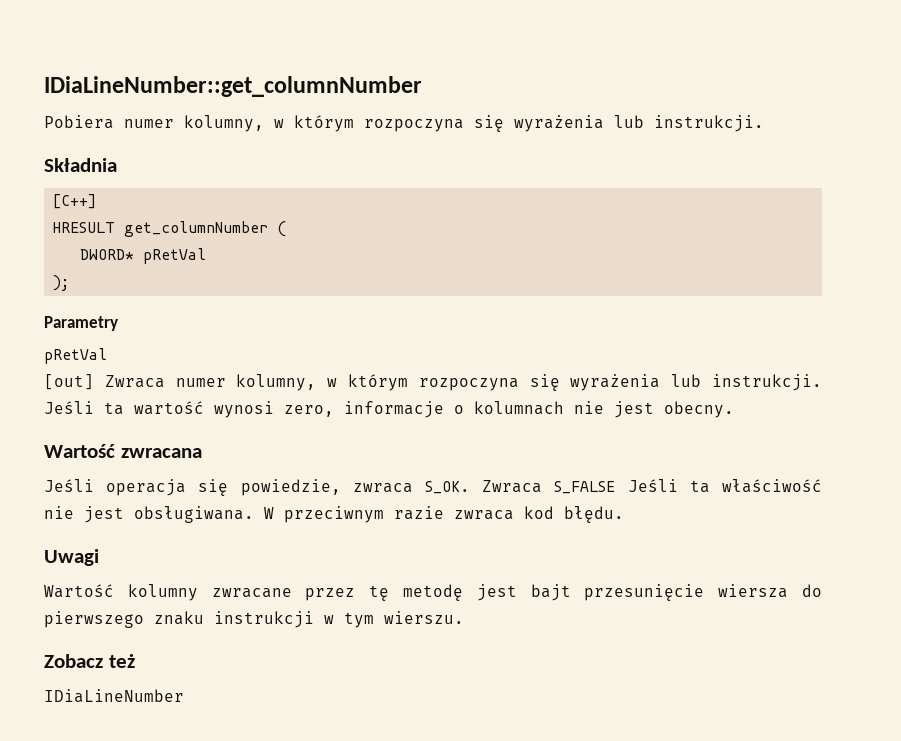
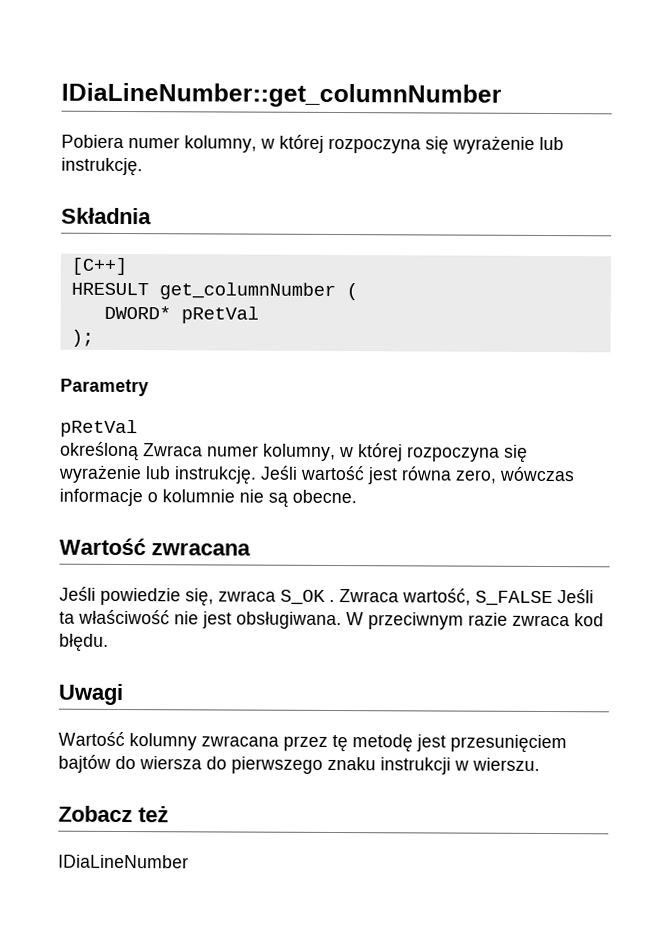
- Pobiera numer kolumny, w którym rozpoczyna się wyrażenia lub instrukcji.
+ Pobiera numer kolumny, w której rozpoczyna się wyrażenie lub instrukcję.
- [out] Zwraca numer kolumny, w którym rozpoczyna się wyrażenia lub instrukcji. Jeśli ta wartość wynosi zero, informacje o kolumnach nie jest obecny.
+ określoną Zwraca numer kolumny, w której rozpoczyna się wyrażenie lub instrukcję. Jeśli wartość jest równa zero, wówczas informacje o kolumnie nie są obecne.
  Wartość zwracana
- Jeśli operacja się powiedzie, zwraca S_OK. Zwraca S_FALSE Jeśli ta właściwość nie jest obsługiwana.
+ Jeśli powiedzie się, zwraca S_OK . Zwraca wartość, S_FALSE Jeśli ta właściwość nie jest obsługiwana.
- Wartość kolumny zwracane przez tę metodę jest bajt przesunięcie wiersza do pierwszego znaku instrukcji w tym wierszu.
+ Wartość kolumny zwracana przez tę metodę jest przesunięciem bajtów do wiersza do pierwszego znaku instrukcji w wierszu.

